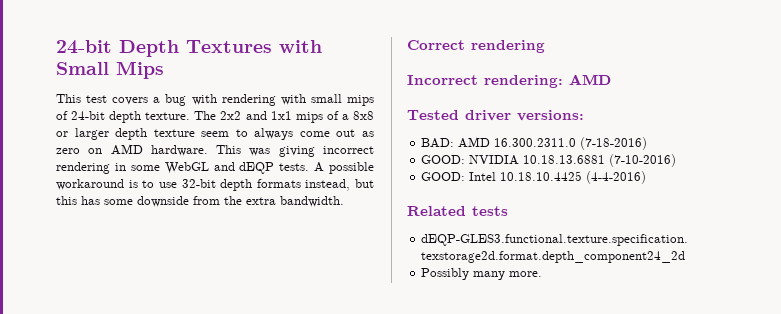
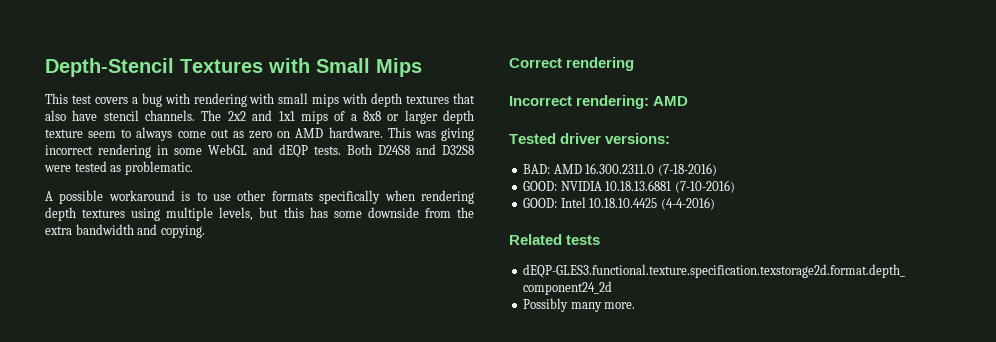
- 24-bit Depth Textures with Small Mips
+ Depth-Stencil Textures with Small Mips
- This test covers a bug with rendering with small mips of 24-bit depth texture.
+ This test covers a bug with rendering with small mips with depth textures that also have stencil channels.
- This was giving incorrect rendering in some WebGL and dEQP tests. A possible workaround is to use 32-bit depth formats instead, but this has some downside from the extra bandwidth.
+ This was giving incorrect rendering in some WebGL and dEQP tests. Both D24S8 and D32S8 were tested as problematic.
+ A possible workaround is to use other formats specifically when rendering depth textures using multiple levels, but this has some downside from the extra bandwidth and copying.

